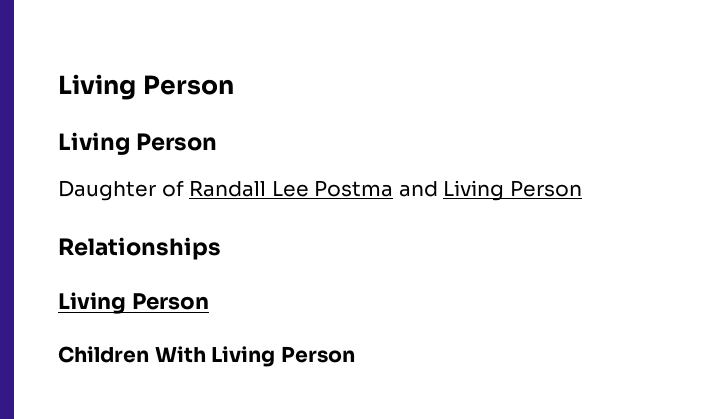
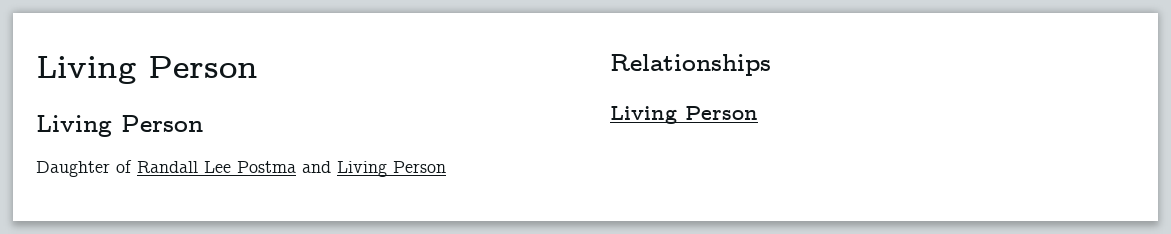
- Children With Living Person

